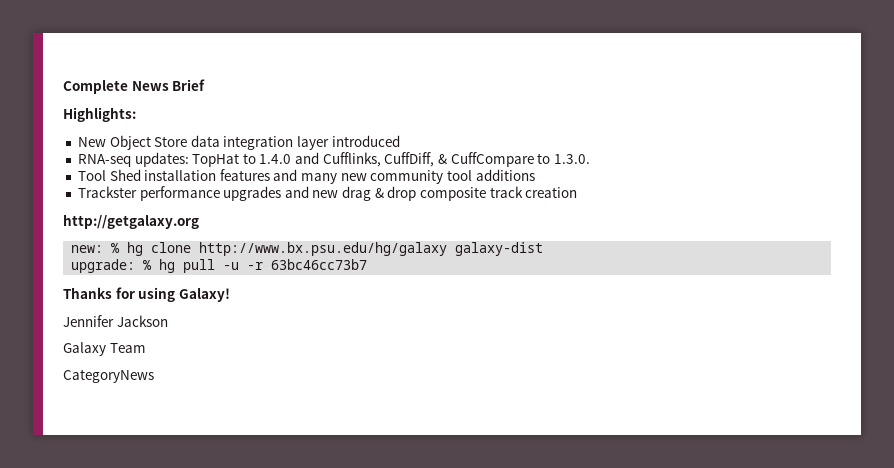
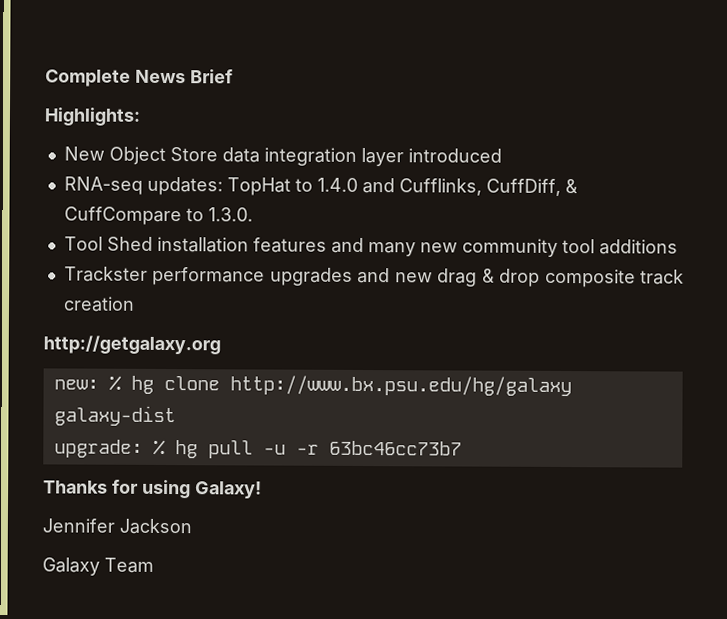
- CategoryNews

